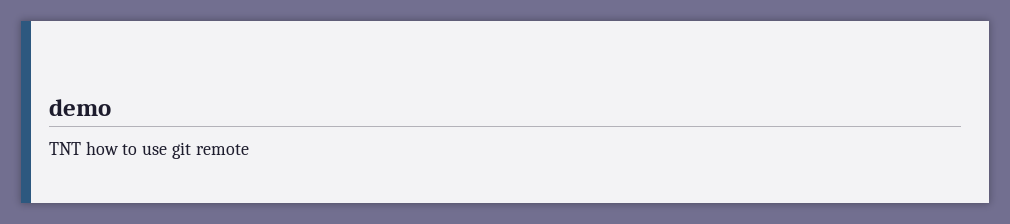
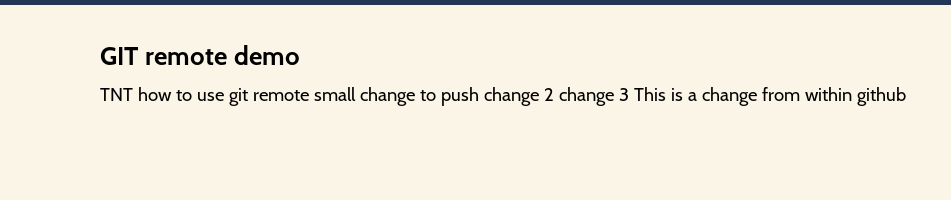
- demo
+ GIT remote demo
- TNT how to use git remote
+ TNT how to use git remote small change to push change 2 change 3 This is a change from within github

